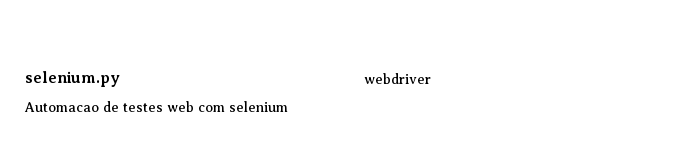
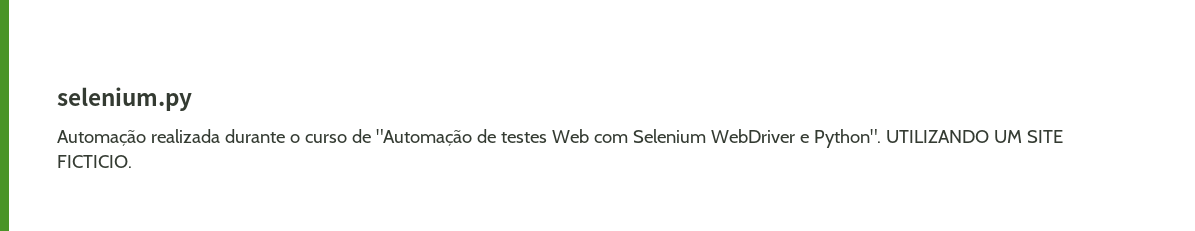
- Automacao de testes web com selenium webdriver
+ Automação realizada durante o curso de "Automação de testes Web com Selenium WebDriver e Python". UTILIZANDO UM SITE FICTICIO.

